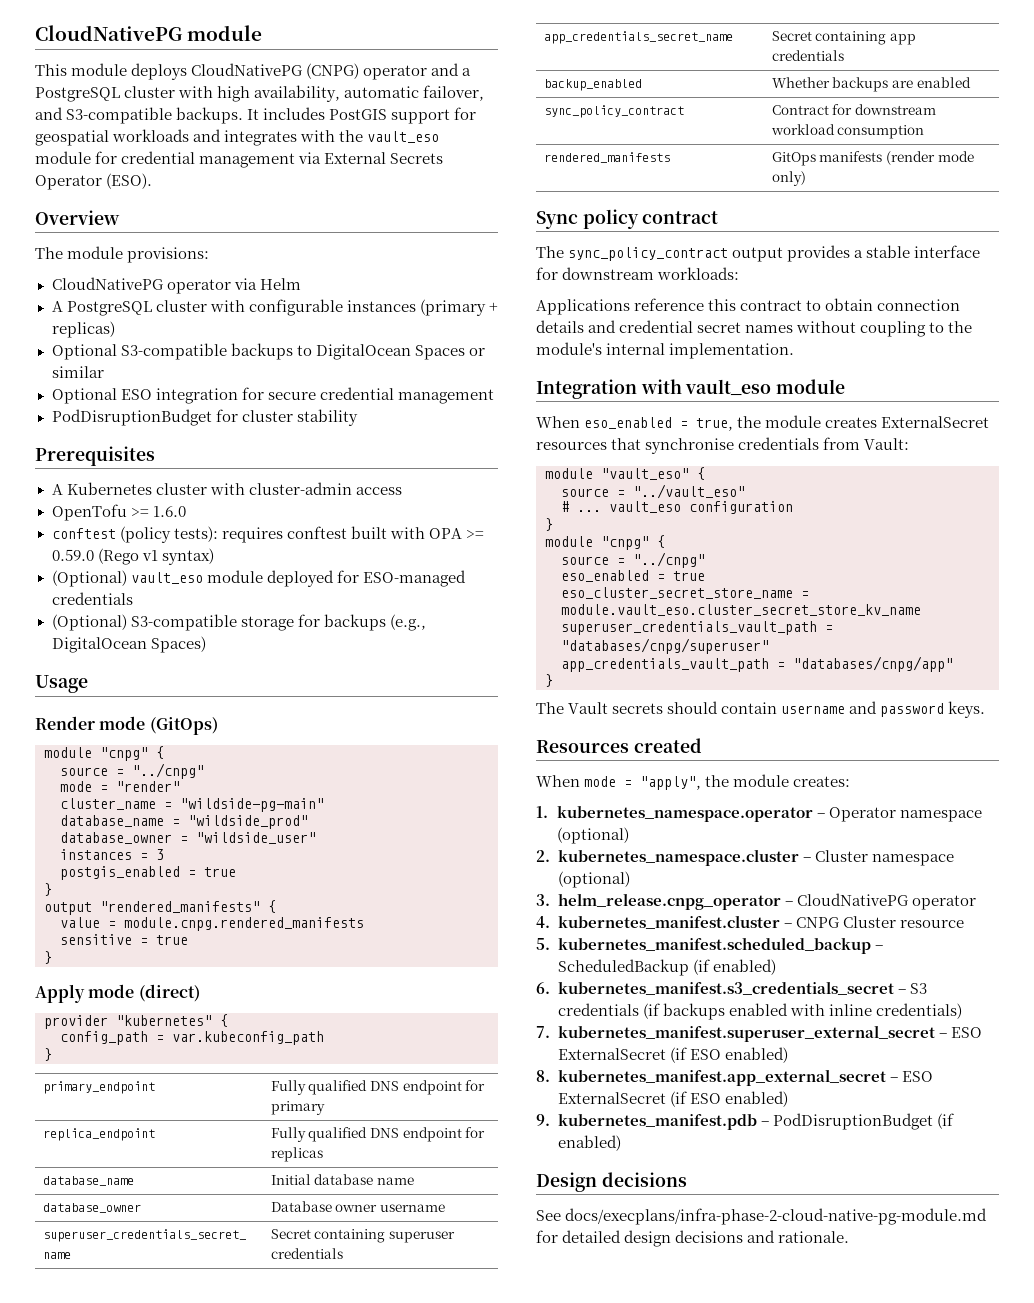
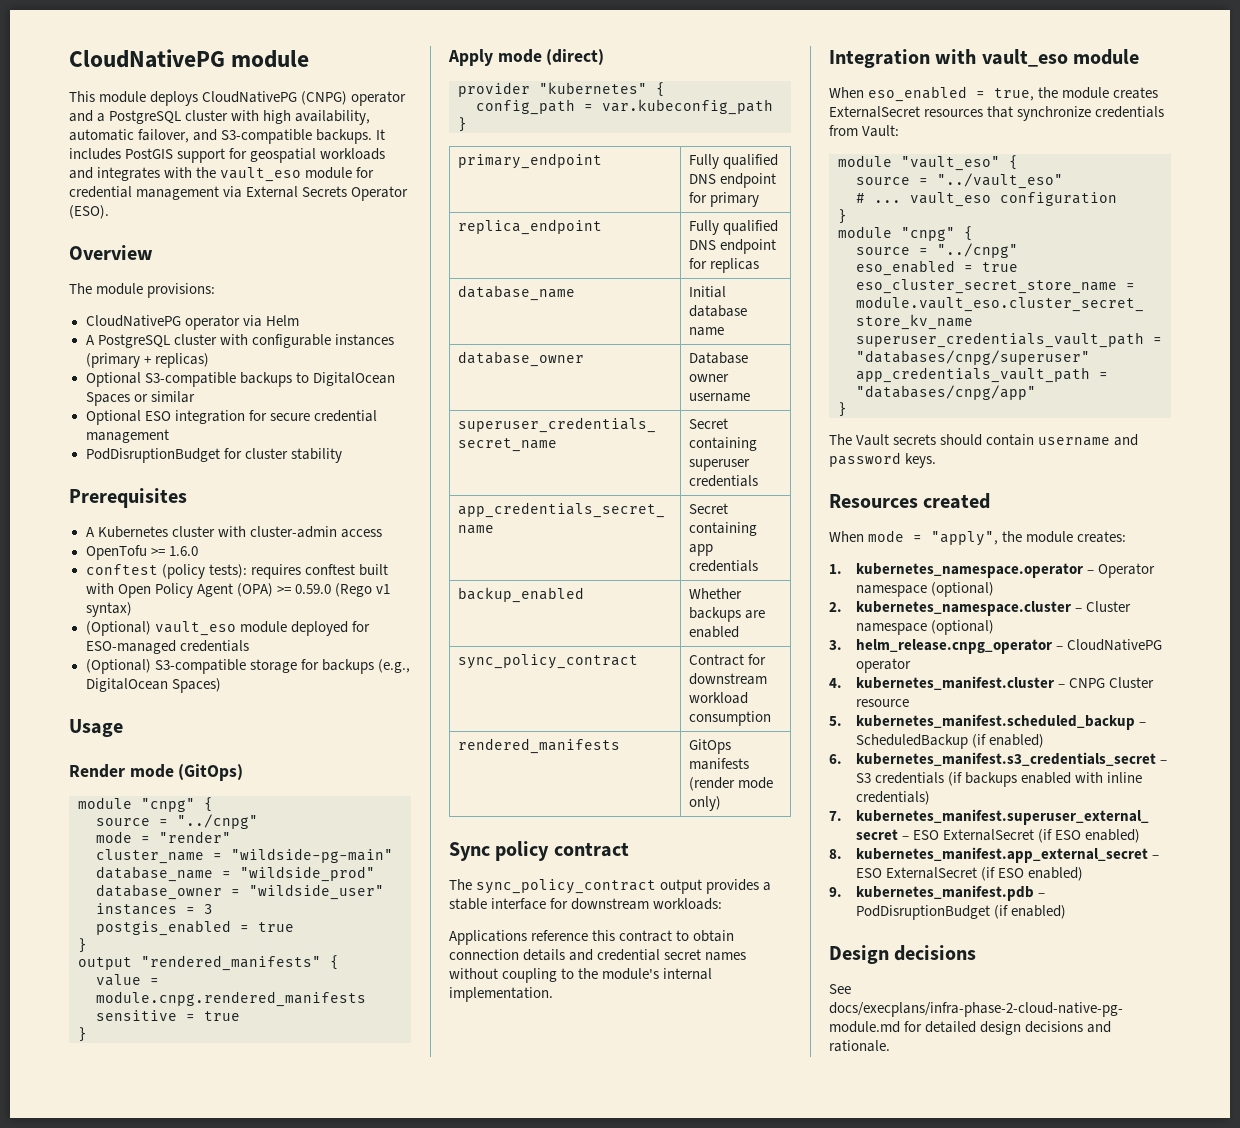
- conftest (policy tests): requires conftest built with OPA >= 0.59.0 (Rego v1 syntax)
+ conftest (policy tests): requires conftest built with Open Policy Agent (OPA) >= 0.59.0 (Rego v1 syntax)
- When eso_enabled = true, the module creates ExternalSecret resources that synchronise credentials from Vault:
+ When eso_enabled = true, the module creates ExternalSecret resources that synchronize credentials from Vault:

